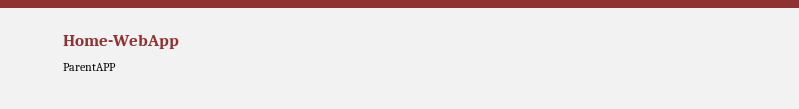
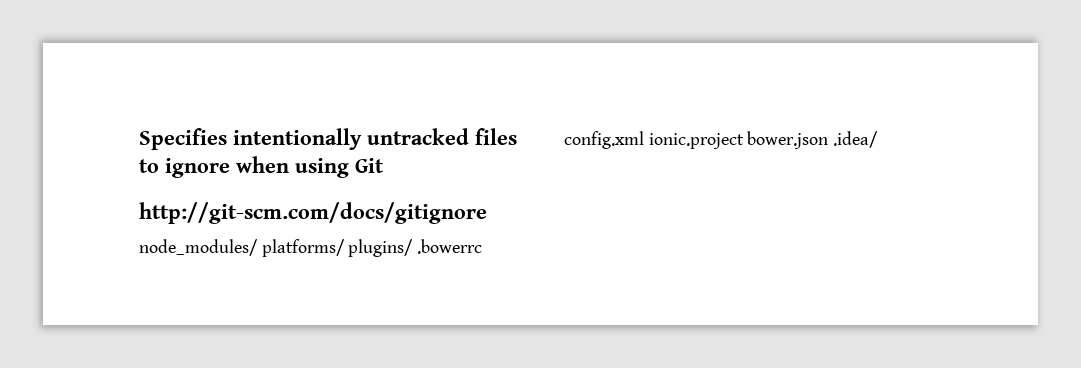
- Home-WebApp
- ParentAPP
+ Specifies intentionally untracked files to ignore when using Git
+ http://git-scm.com/docs/gitignore
+ node_modules/ platforms/ plugins/ .bowerrc config.xml ionic.project bower.json .idea/

